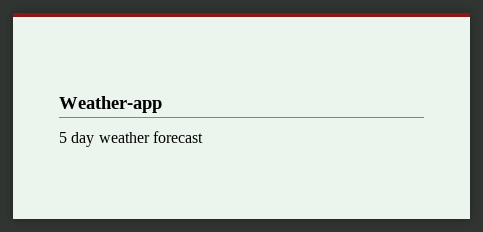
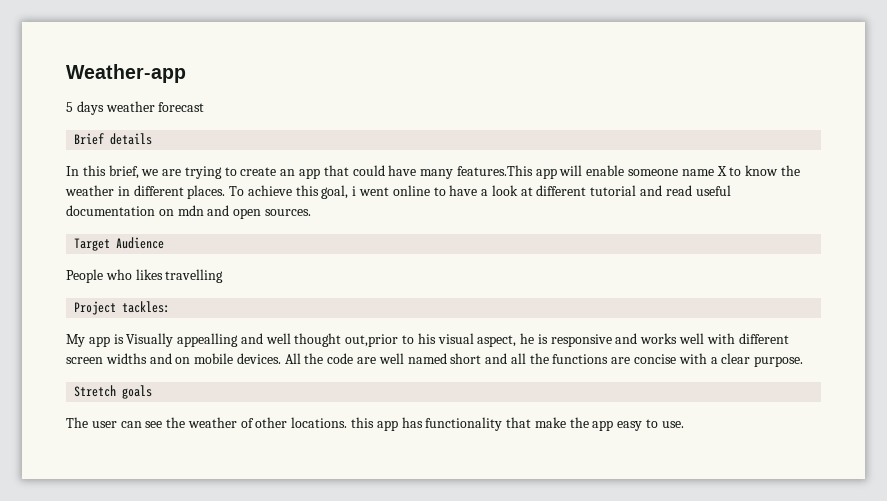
- 5 day weather forecast
+ 5 days weather forecast
+ Brief details
+ In this brief, we are trying to create an app that could have many features.This app will enable someone name X to know the weather in different places. To achieve this goal, i went online to have a look at different tutorial and read useful documentation on mdn and open sources.
+ Target Audience
+ People who likes travelling
+ Project tackles:
+ My app is Visually appealling and well thought out,prior to his visual aspect, he is responsive and works well with different screen widths and on mobile devices. All the code are well named short and all the functions are concise with a clear purpose.
+ Stretch goals
+ The user can see the weather of other locations. this app has functionality that make the app easy to use.

